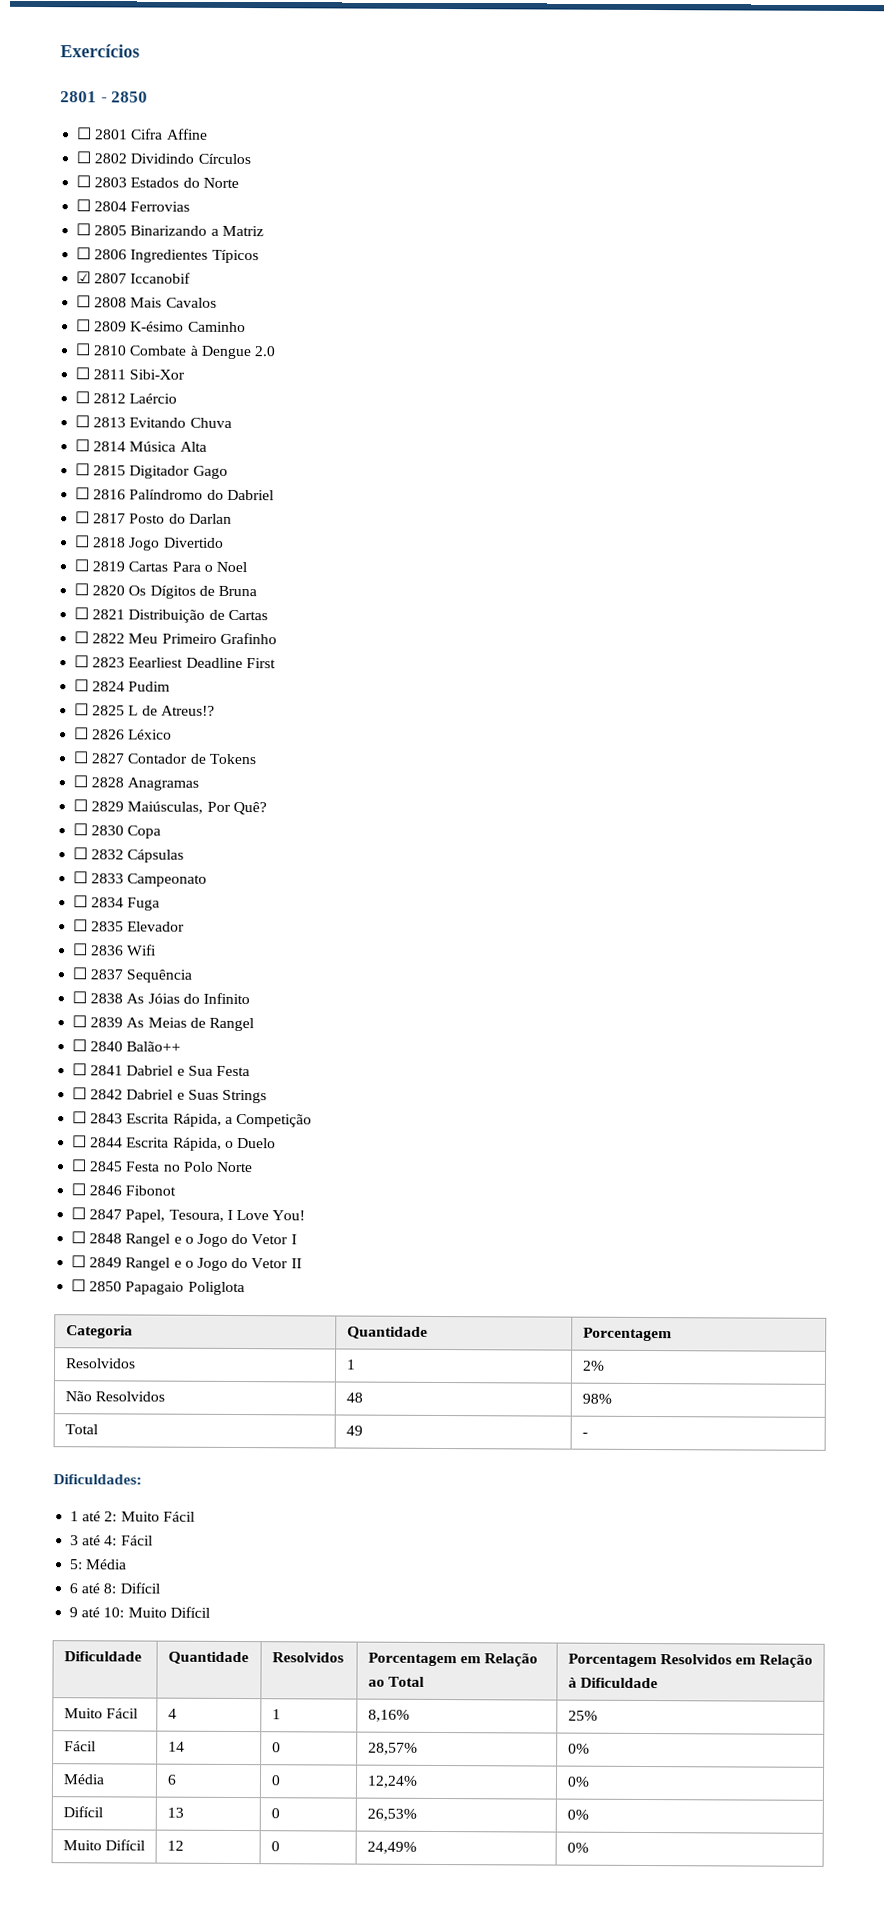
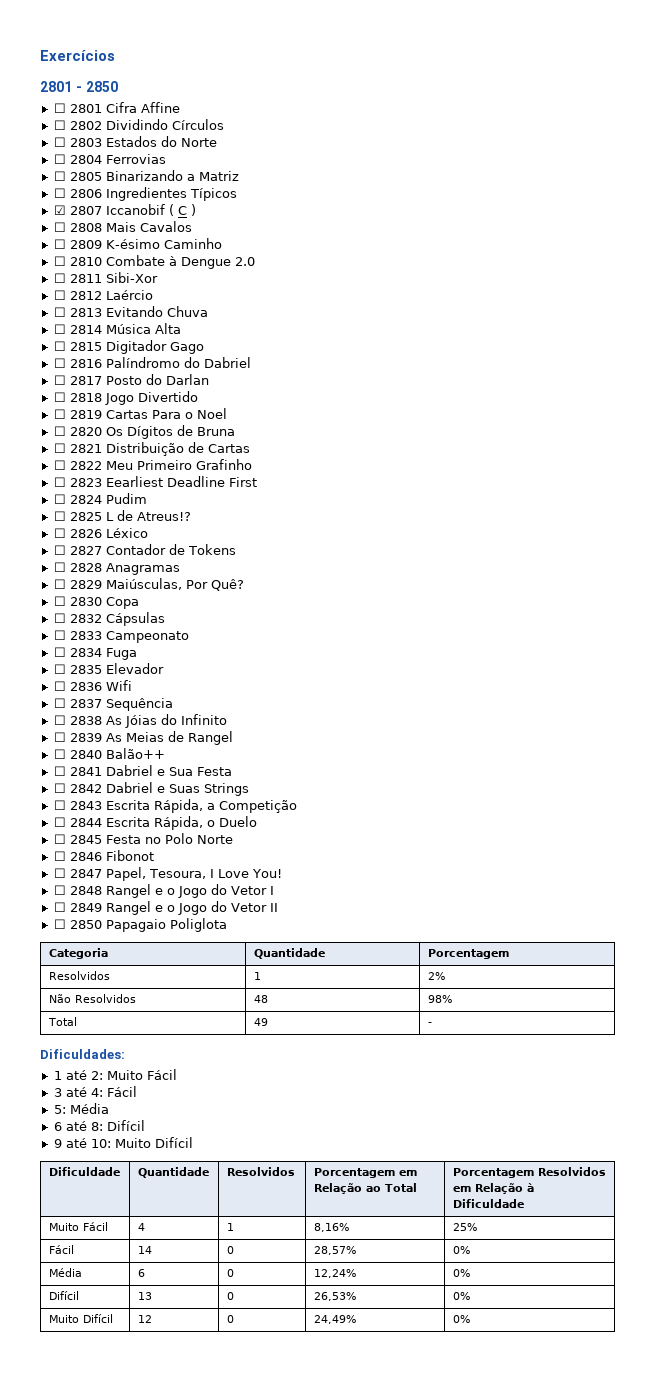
- ☑ 2807 Iccanobif
+ ☑ 2807 Iccanobif ( C )

